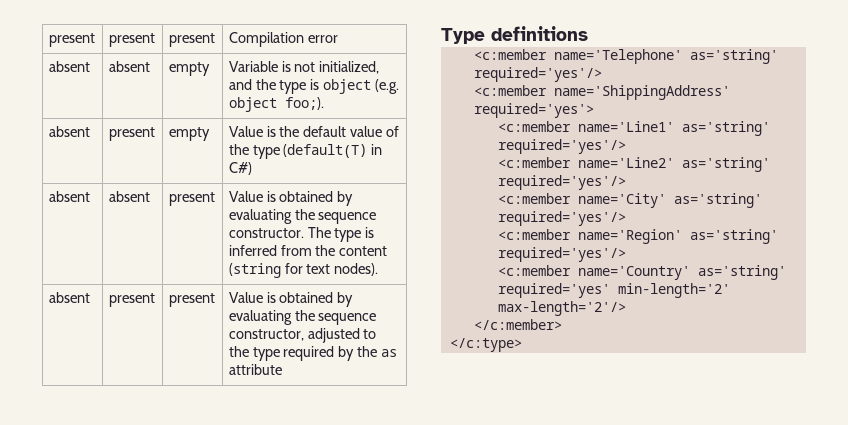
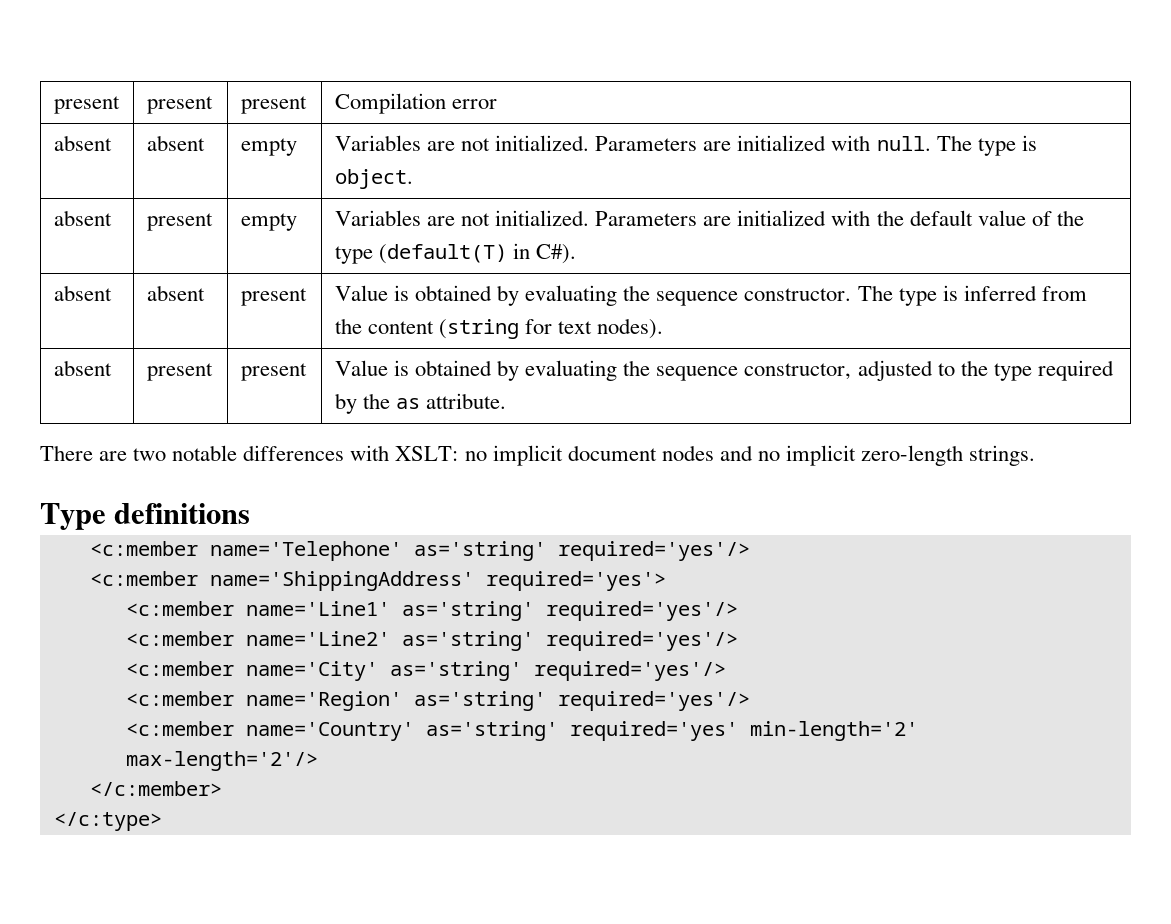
- absent | absent | empty | Variable is not initialized, and the type is object (e.g. object foo;).
- absent | present | empty | Value is the default value of the type (default(T) in C#)
+ absent | absent | empty | Variables are not initialized. Parameters are initialized with null. The type is object.
+ absent | present | empty | Variables are not initialized. Parameters are initialized with the default value of the type (default(T) in C#).
- absent | present | present | Value is obtained by evaluating the sequence constructor, adjusted to the type required by the as attribute
+ absent | present | present | Value is obtained by evaluating the sequence constructor, adjusted to the type required by the as attribute.
+ There are two notable differences with XSLT: no implicit document nodes and no implicit zero-length strings.

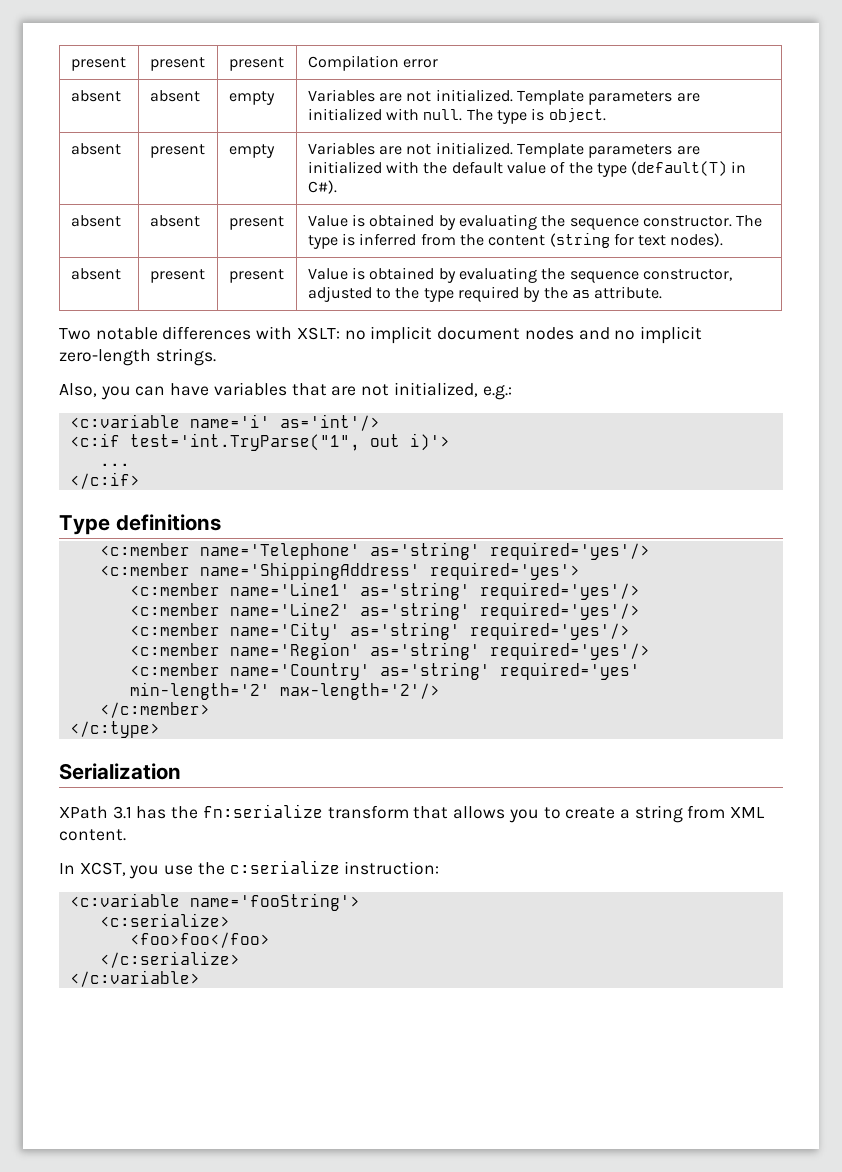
- absent | absent | empty | Variables are not initialized. Parameters are initialized with null. The type is object.
+ absent | absent | empty | Variables are not initialized. Template parameters are initialized with null. The type is object.
- absent | present | empty | Variables are not initialized. Parameters are initialized with the default value of the type (default(T) in C#).
+ absent | present | empty | Variables are not initialized. Template parameters are initialized with the default value of the type (default(T) in C#).
- There are two notable differences with XSLT: no implicit document nodes and no implicit zero-length strings.
+ Two notable differences with XSLT: no implicit document nodes and no implicit zero-length strings.
+ Also, you can have variables that are not initialized, e.g.:
+ <c:variable name='i' as='int'/>
+ <c:if test='int.TryParse("1", out i)'>
+ ...
+ </c:if>
+ Serialization
+ XPath 3.1 has the fn:serialize transform that allows you to create a string from XML content.
+ In XCST, you use the c:serialize instruction:
+ <c:variable name='fooString'>
+ <c:serialize>
+ <foo>foo</foo>
+ </c:serialize>
+ </c:variable>

